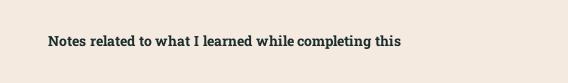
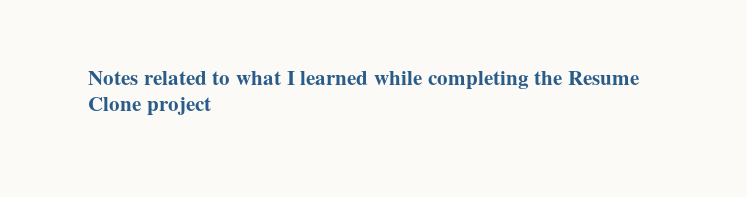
- Notes related to what I learned while completing this
+ Notes related to what I learned while completing the Resume Clone project

